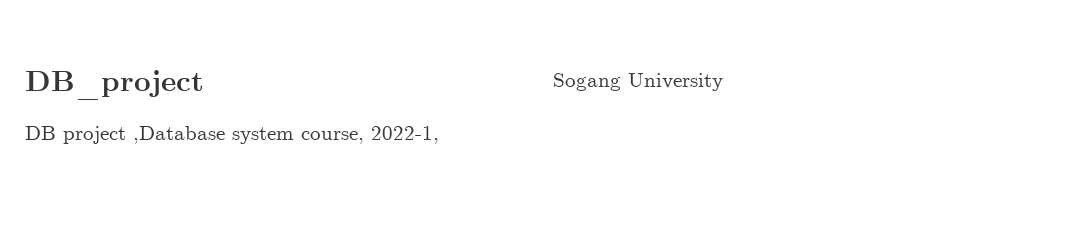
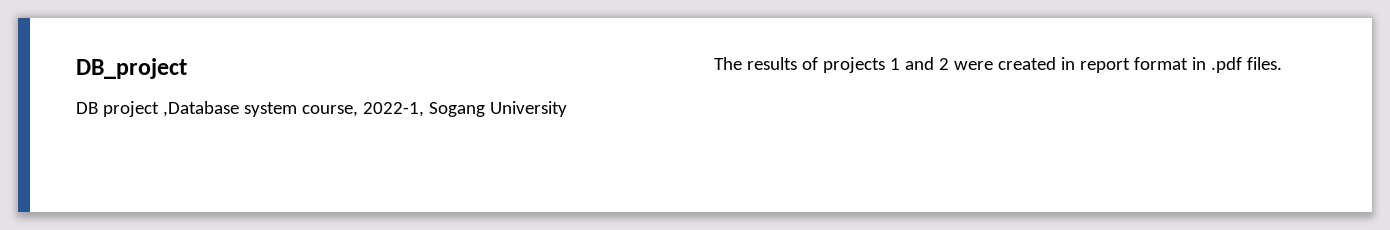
+ The results of projects 1 and 2 were created in report format in .pdf files.

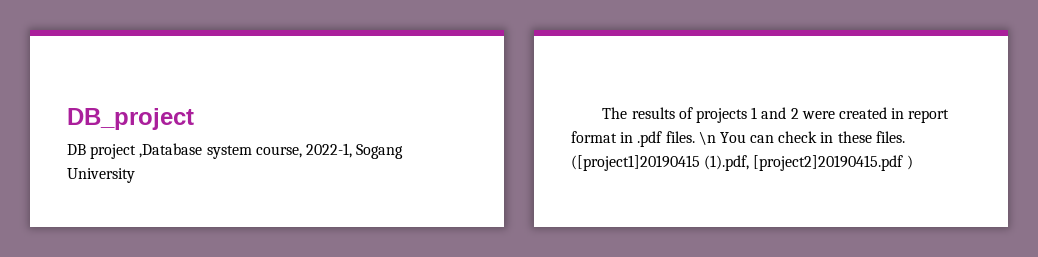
+ \n You can check in these files. ([project1]20190415 (1).pdf, [project2]20190415.pdf )

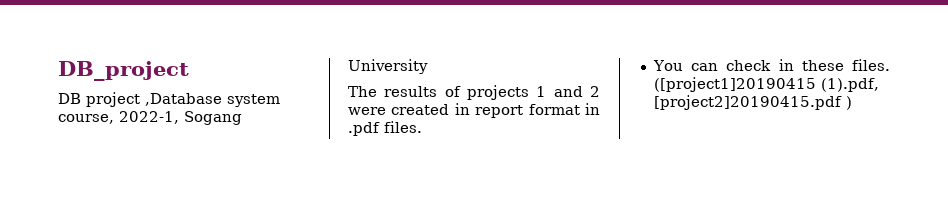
- The results of projects 1 and 2 were created in report format in .pdf files. \n You can check in these files.
+ The results of projects 1 and 2 were created in report format in .pdf files.
+ You can check in these files.

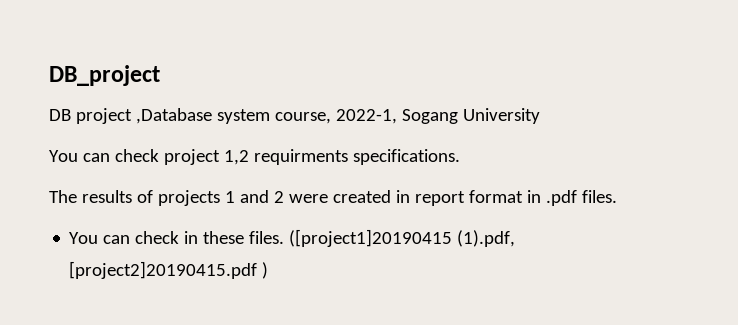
+ You can check project 1,2 requirments specifications.

